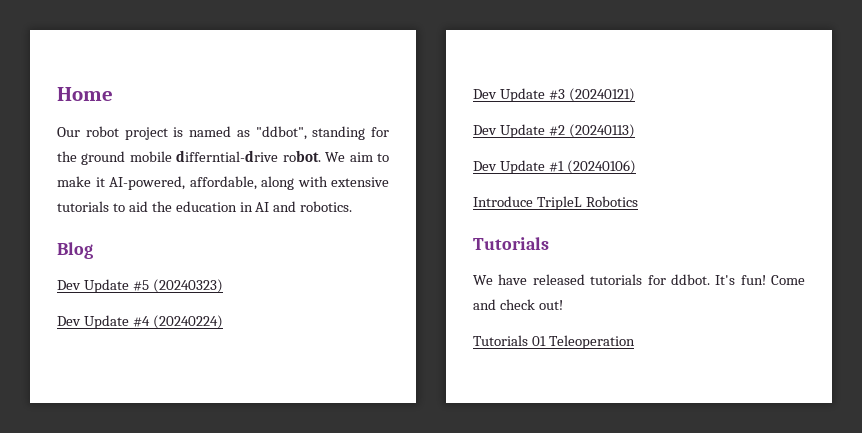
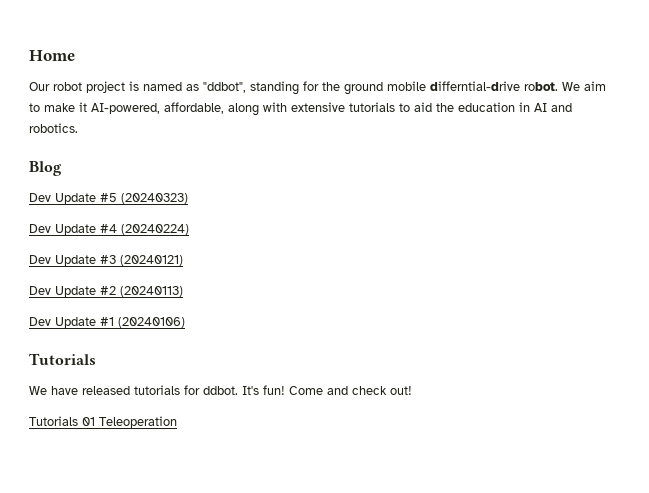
- Introduce TripleL Robotics

